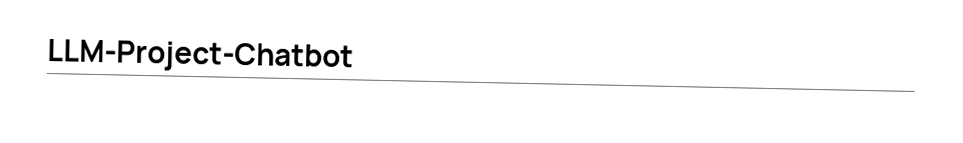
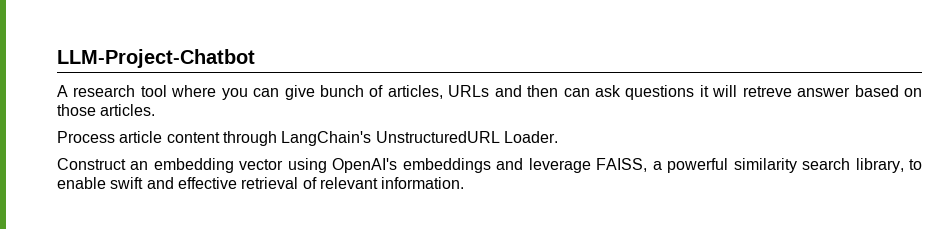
+ A research tool where you can give bunch of articles, URLs and then can ask questions it will retreve answer based on those articles.
+ Process article content through LangChain's UnstructuredURL Loader.
+ Construct an embedding vector using OpenAI's embeddings and leverage FAISS, a powerful similarity search library, to enable swift and effective retrieval of relevant information.

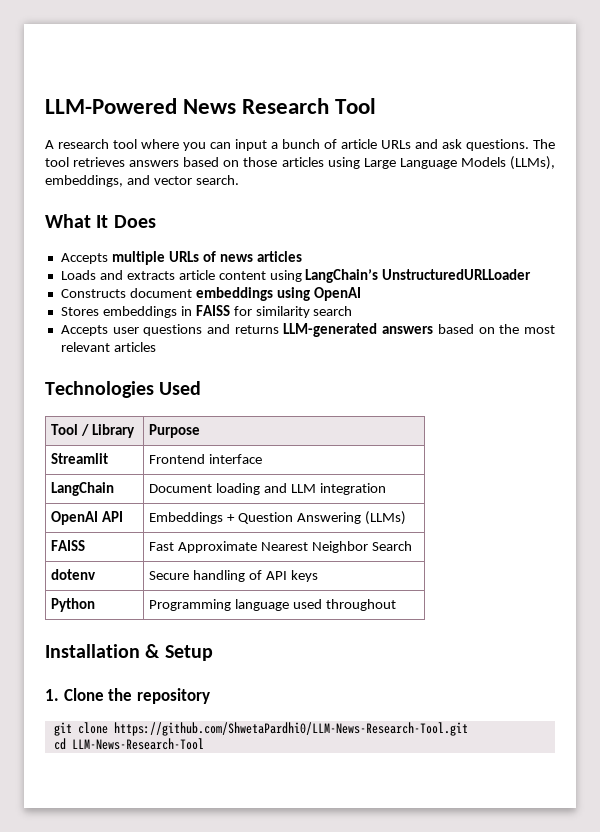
- LLM-Project-Chatbot
+ LLM-Powered News Research Tool
- A research tool where you can give bunch of articles, URLs and then can ask questions it will retreve answer based on those articles.
- Process article content through LangChain's UnstructuredURL Loader.
- Construct an embedding vector using OpenAI's embeddings and leverage FAISS, a powerful similarity search library, to enable swift and effective retrieval of relevant information.
+ A research tool where you can input a bunch of article URLs and ask questions. The tool retrieves answers based on those articles using Large Language Models (LLMs), embeddings, and vector search.
+ What It Does
+ Accepts multiple URLs of news articles
+ Loads and extracts article content using LangChain’s UnstructuredURLLoader
+ Constructs document embeddings using OpenAI
+ Stores embeddings in FAISS for similarity search
+ Accepts user questions and returns LLM-generated answers based on the most relevant articles
+ Technologies Used
+ Tool / Library | Purpose
+ Streamlit | Frontend interface
+ LangChain | Document loading and LLM integration
+ OpenAI API | Embeddings + Question Answering (LLMs)
+ FAISS | Fast Approximate Nearest Neighbor Search
+ dotenv | Secure handling of API keys
+ Python | Programming language used throughout
+ Installation & Setup
+ 1. Clone the repository
+ git clone https://github.com/ShwetaPardhi0/LLM-News-Research-Tool.git
+ cd LLM-News-Research-Tool

